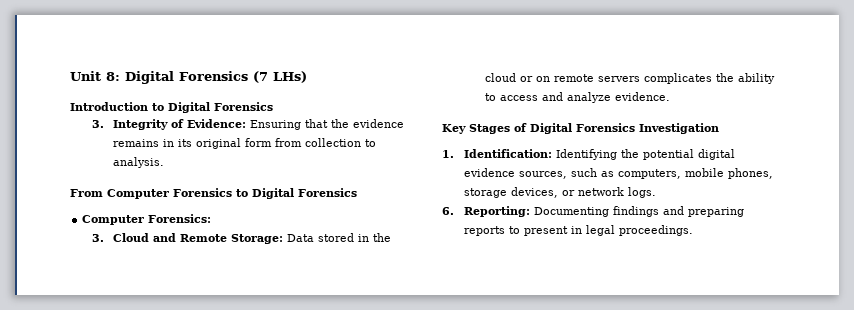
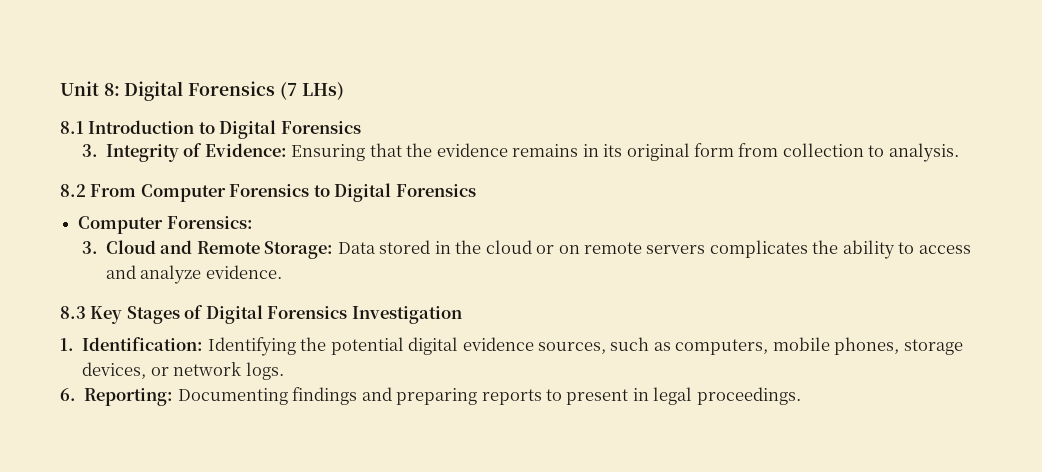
- Introduction to Digital Forensics
+ 8.1 Introduction to Digital Forensics
- From Computer Forensics to Digital Forensics
+ 8.2 From Computer Forensics to Digital Forensics
- Key Stages of Digital Forensics Investigation
+ 8.3 Key Stages of Digital Forensics Investigation

